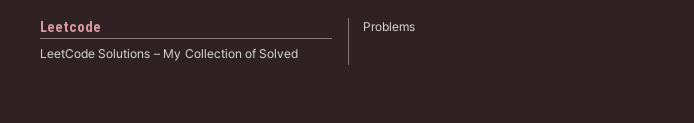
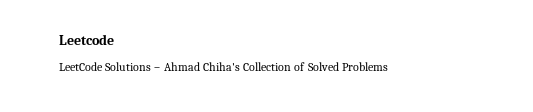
- LeetCode Solutions – My Collection of Solved Problems
+ LeetCode Solutions – Ahmad Chiha's Collection of Solved Problems

